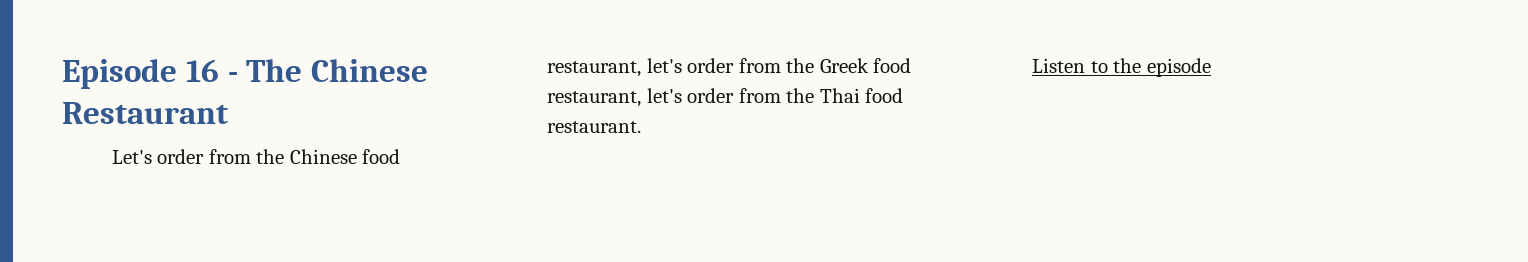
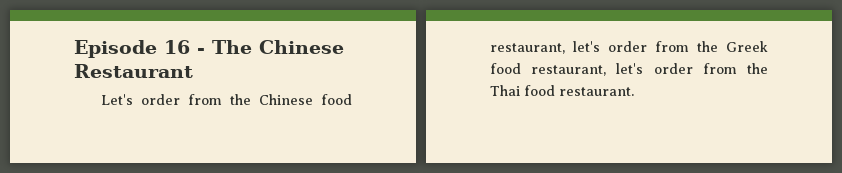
- Listen to the episode

